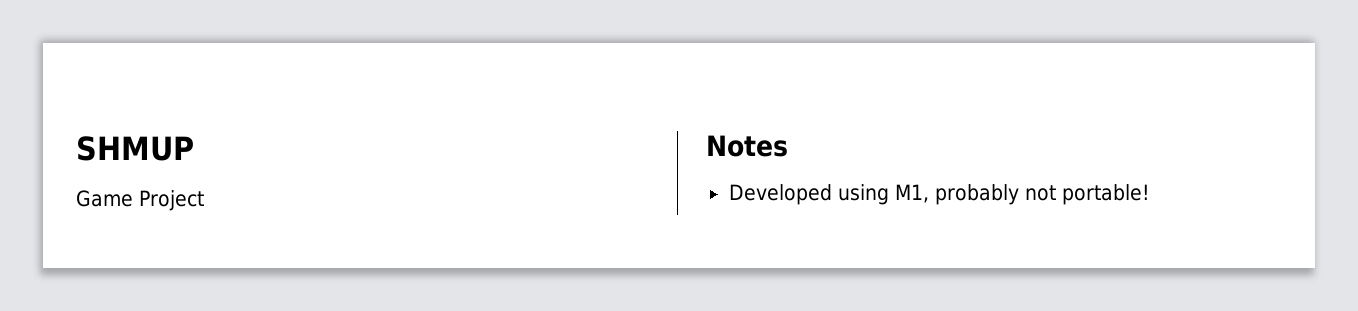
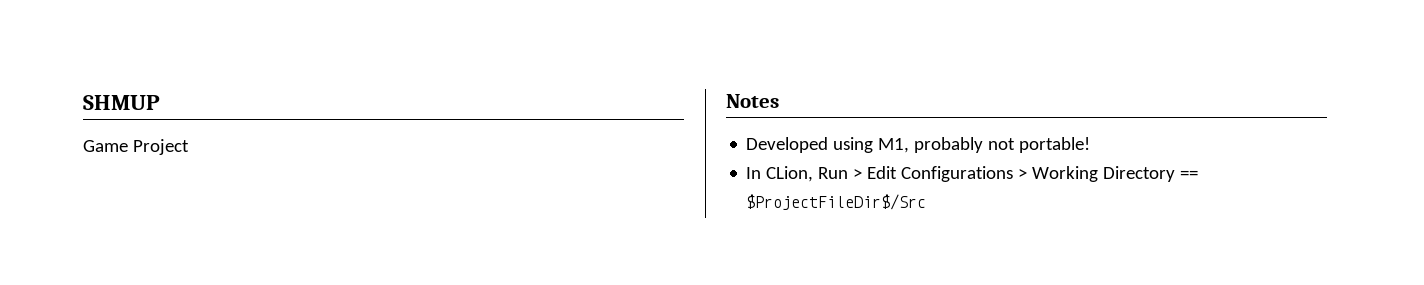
+ In CLion, Run > Edit Configurations > Working Directory == $ProjectFileDir$/Src

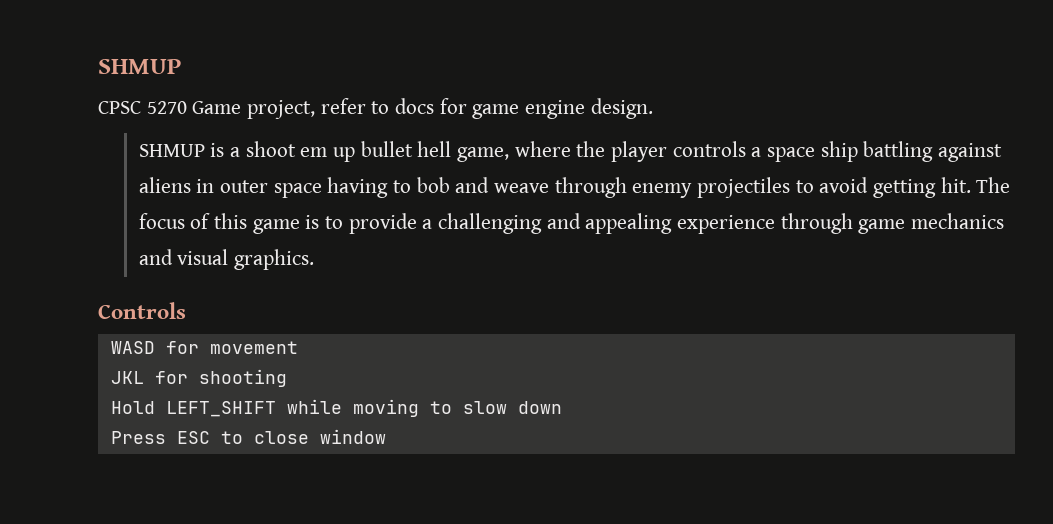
- Game Project
- Notes
- Developed using M1, probably not portable!
- In CLion, Run > Edit Configurations > Working Directory == $ProjectFileDir$/Src
+ CPSC 5270 Game project, refer to docs for game engine design.
+ SHMUP is a shoot em up bullet hell game, where the player controls a space ship battling against aliens in outer space having to bob and weave through enemy projectiles to avoid getting hit. The focus of this game is to provide a challenging and appealing experience through game mechanics and visual graphics.
+ Controls
+ WASD for movement
+ JKL for shooting
+ Hold LEFT_SHIFT while moving to slow down
+ Press ESC to close window

